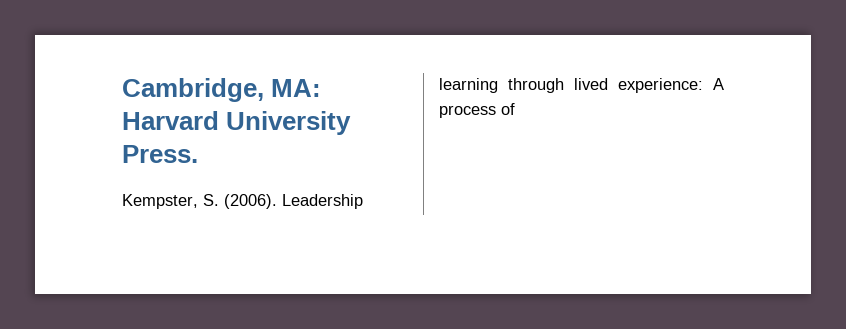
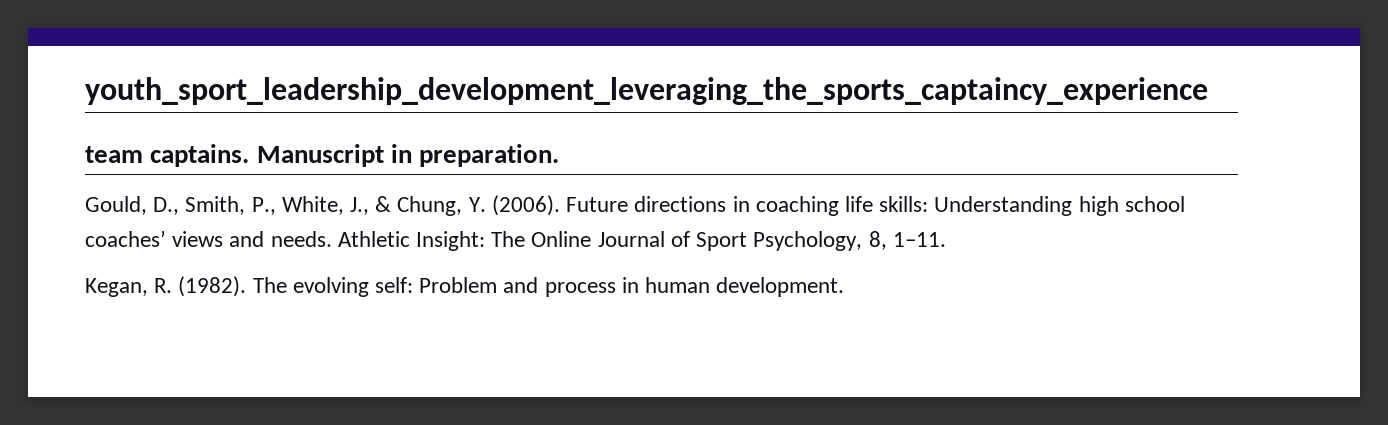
- Cambridge, MA: Harvard University Press.
- Kempster, S. (2006). Leadership learning through lived experience: A process of
+ youth_sport_leadership_development_leveraging_the_sports_captaincy_experience
+ team captains. Manuscript in preparation.
+ Gould, D., Smith, P., White, J., & Chung, Y. (2006). Future directions in coaching life skills: Understanding high school coaches’ views and needs. Athletic Insight: The Online Journal of Sport Psychology, 8, 1–11.
+ Kegan, R. (1982). The evolving self: Problem and process in human development.

